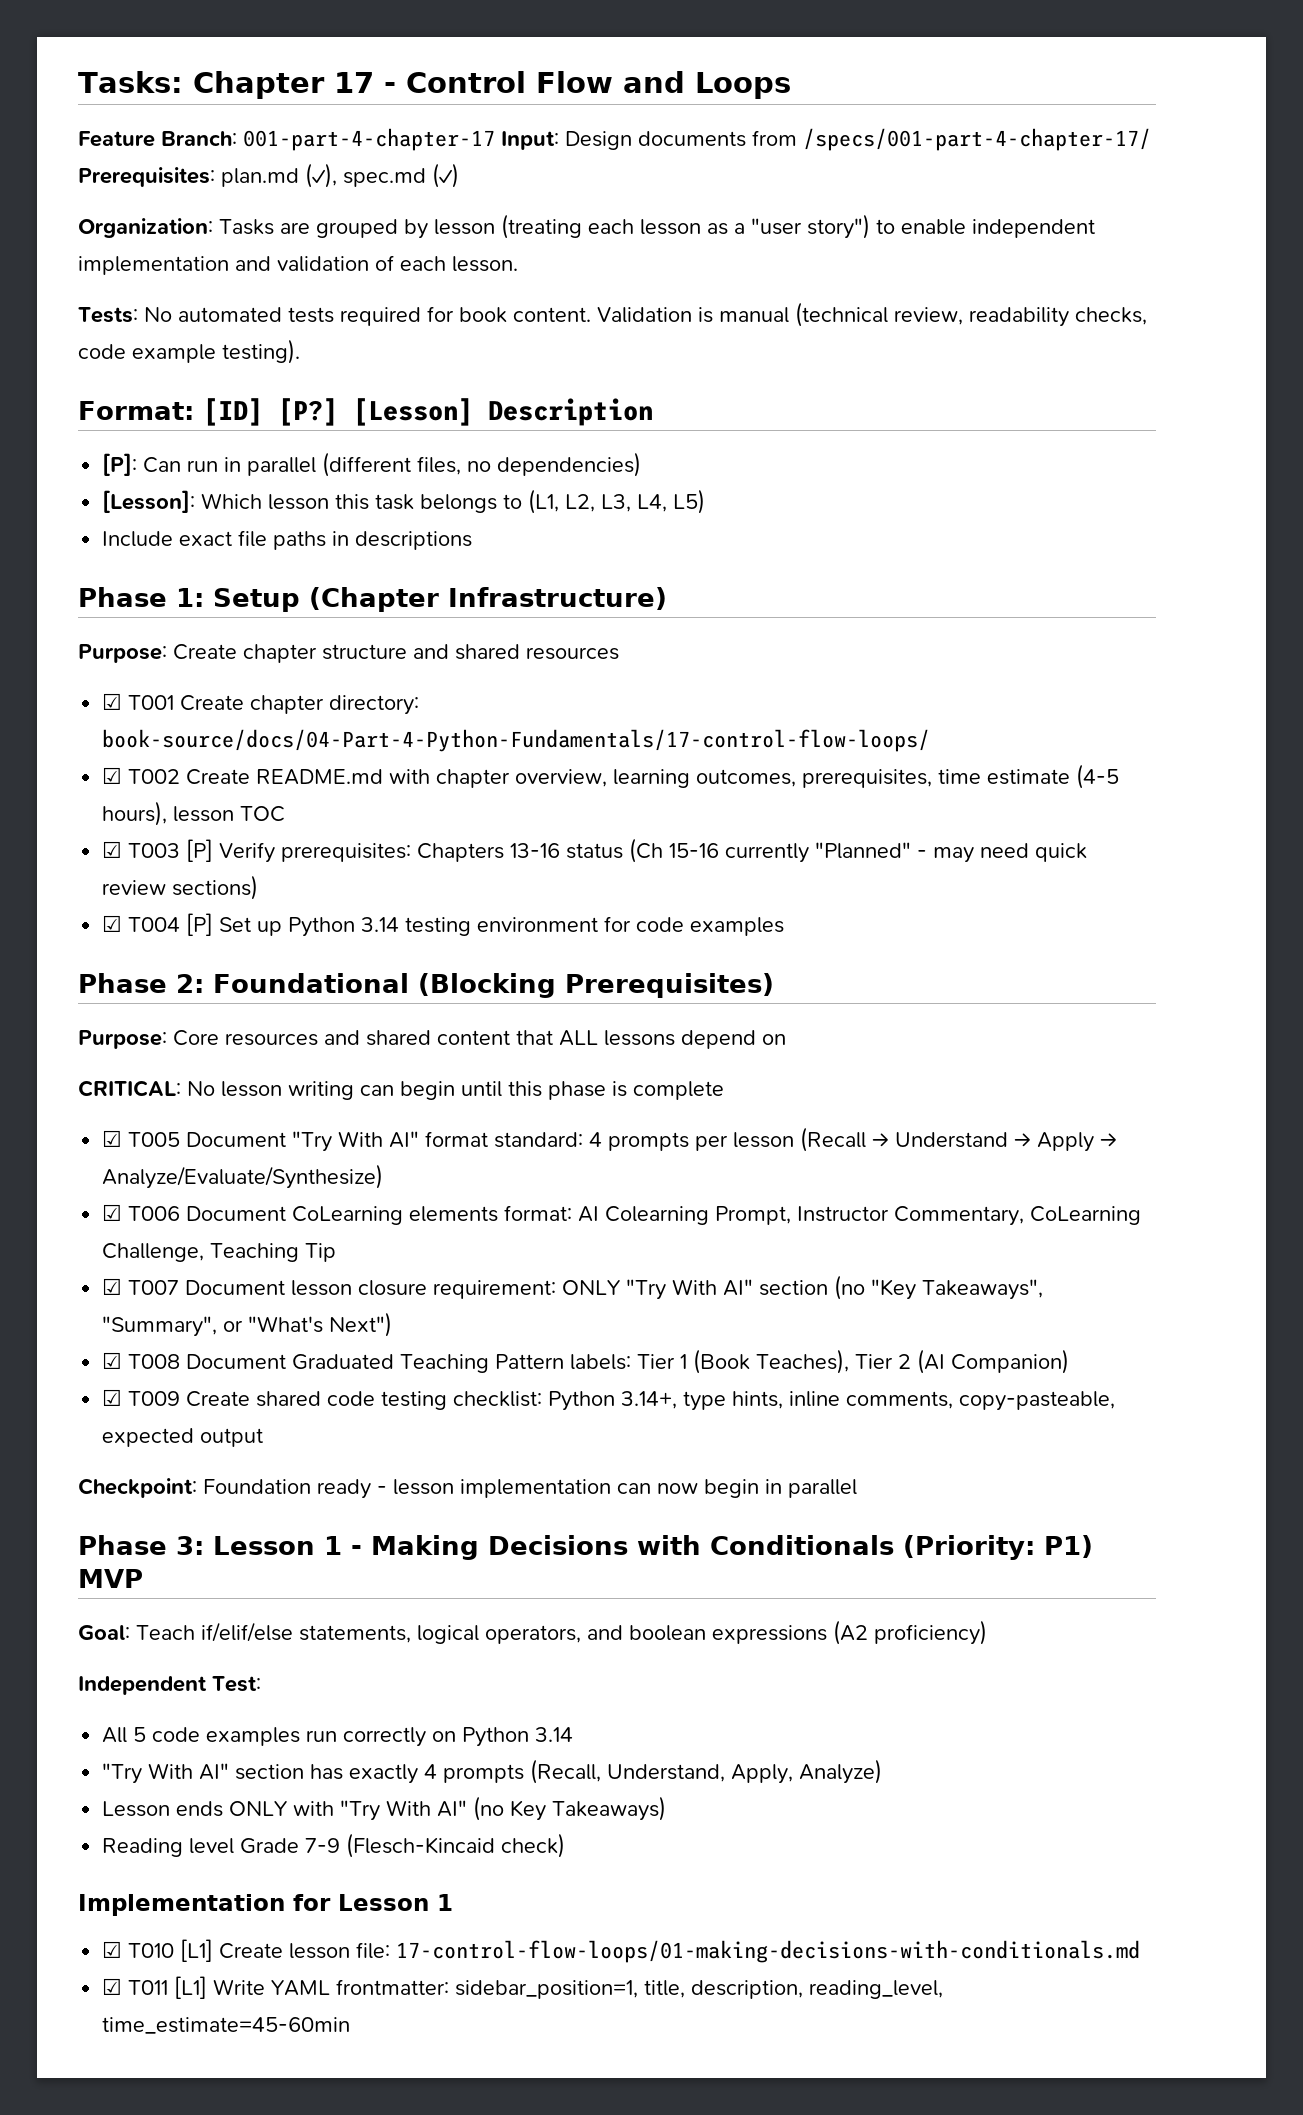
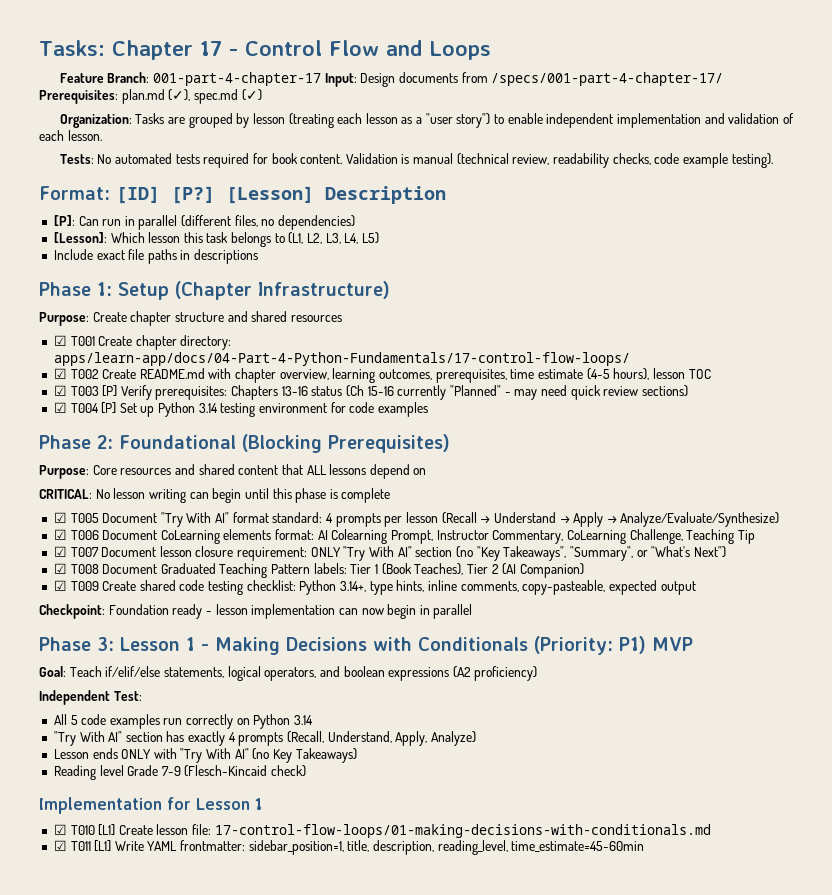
- ☑ T001 Create chapter directory: book-source/docs/04-Part-4-Python-Fundamentals/17-control-flow-loops/
+ ☑ T001 Create chapter directory: apps/learn-app/docs/04-Part-4-Python-Fundamentals/17-control-flow-loops/

